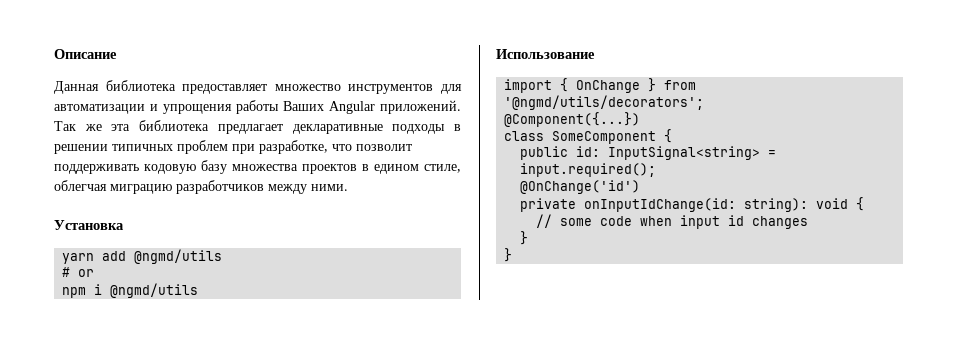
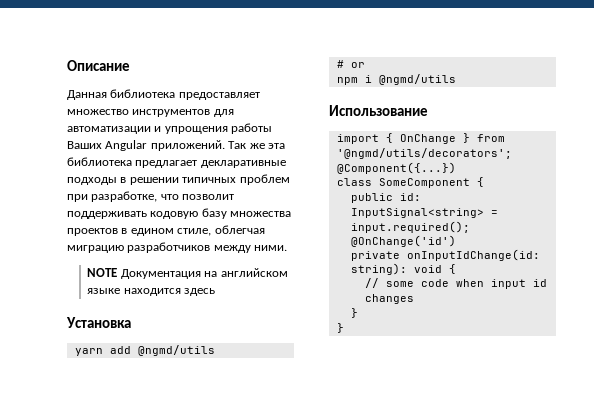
+ NOTE Документация на английском языке находится здесь

